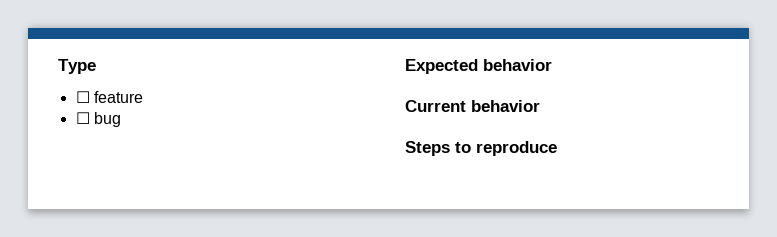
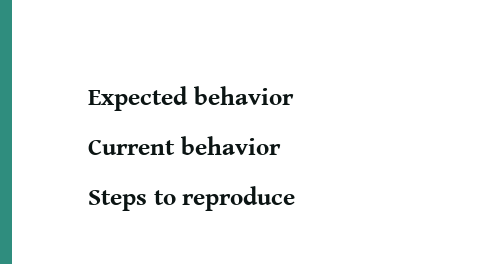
- Type
- ☐ feature
- ☐ bug

